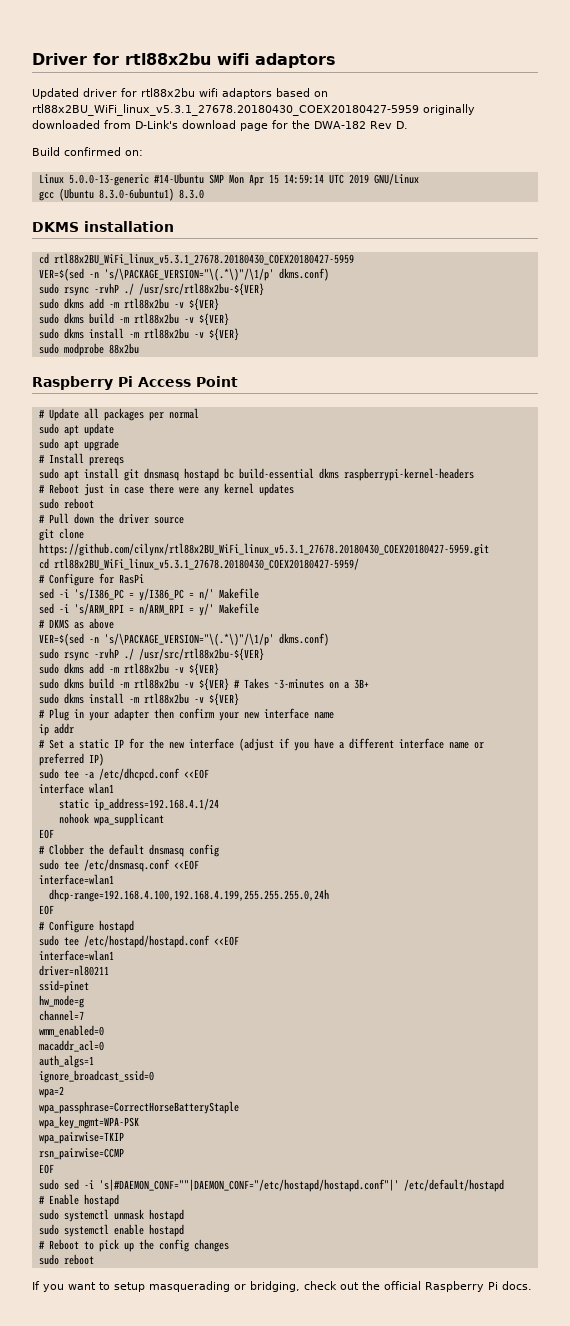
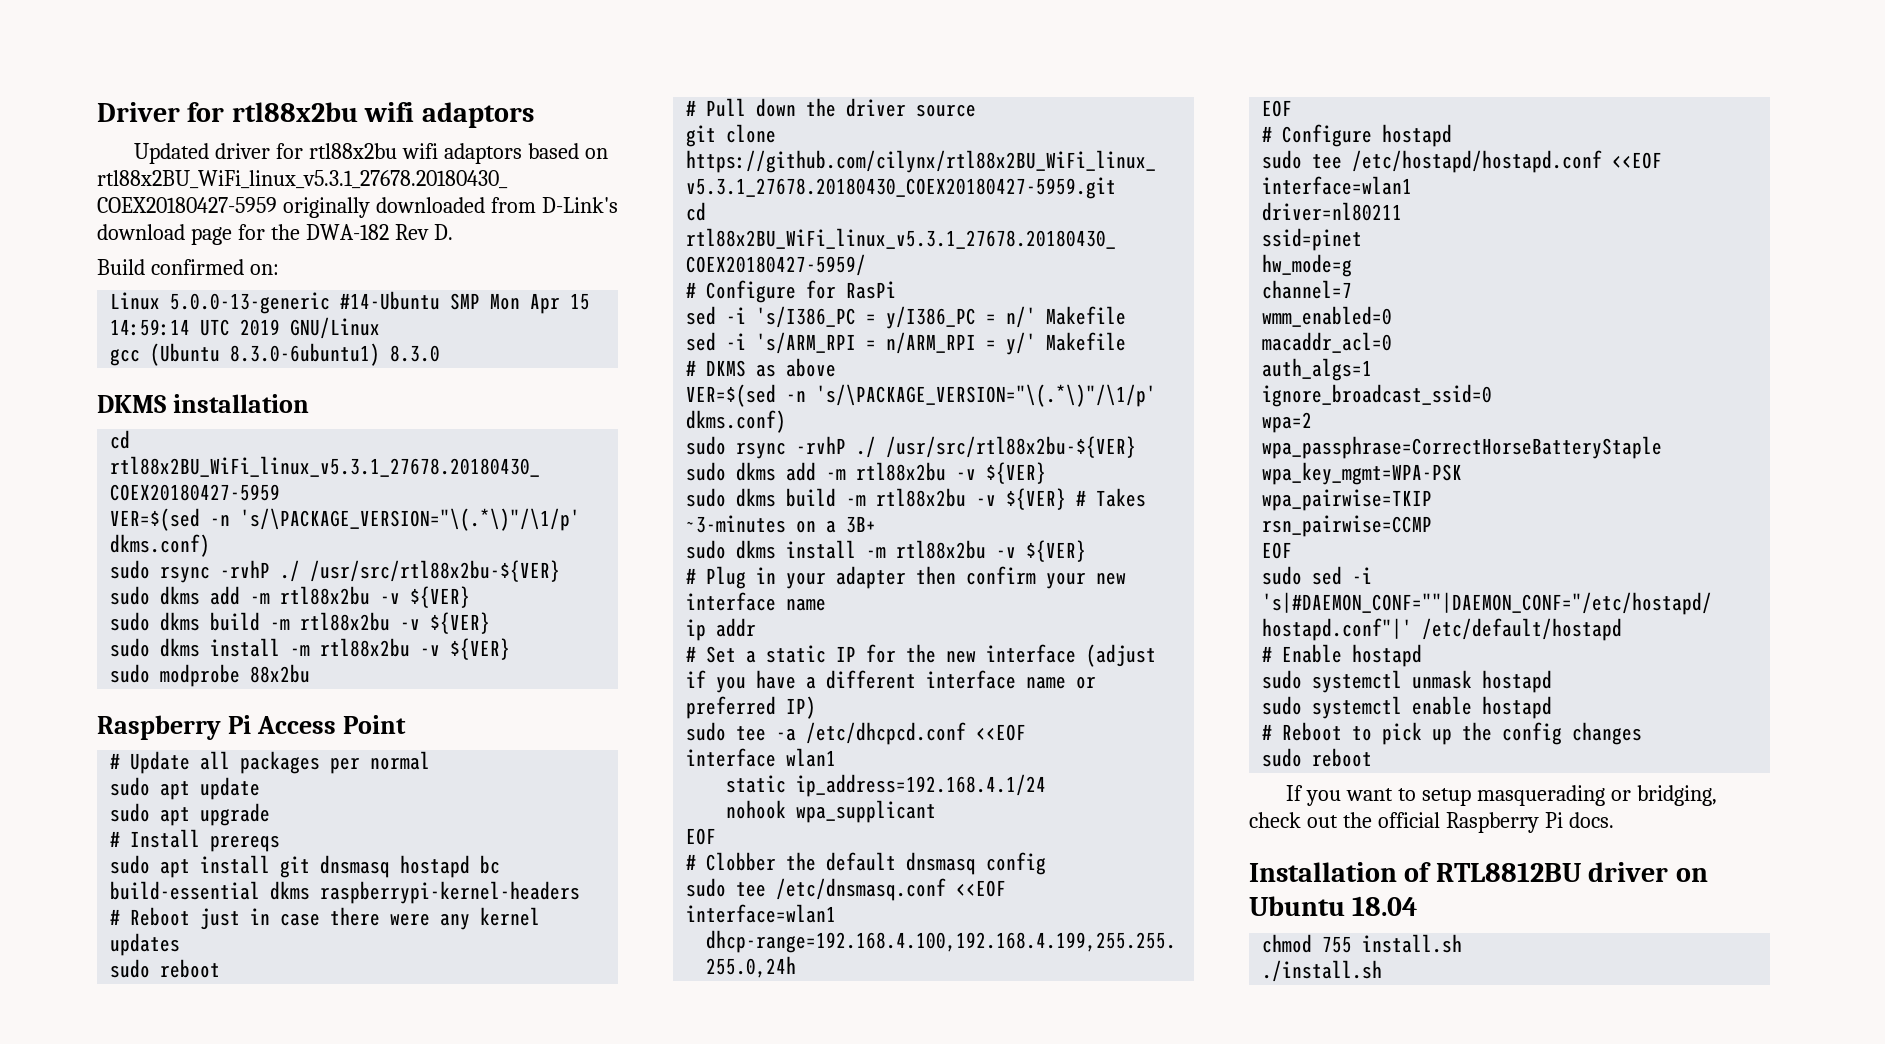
+ Installation of RTL8812BU driver on Ubuntu 18.04
+ chmod 755 install.sh
+ ./install.sh

